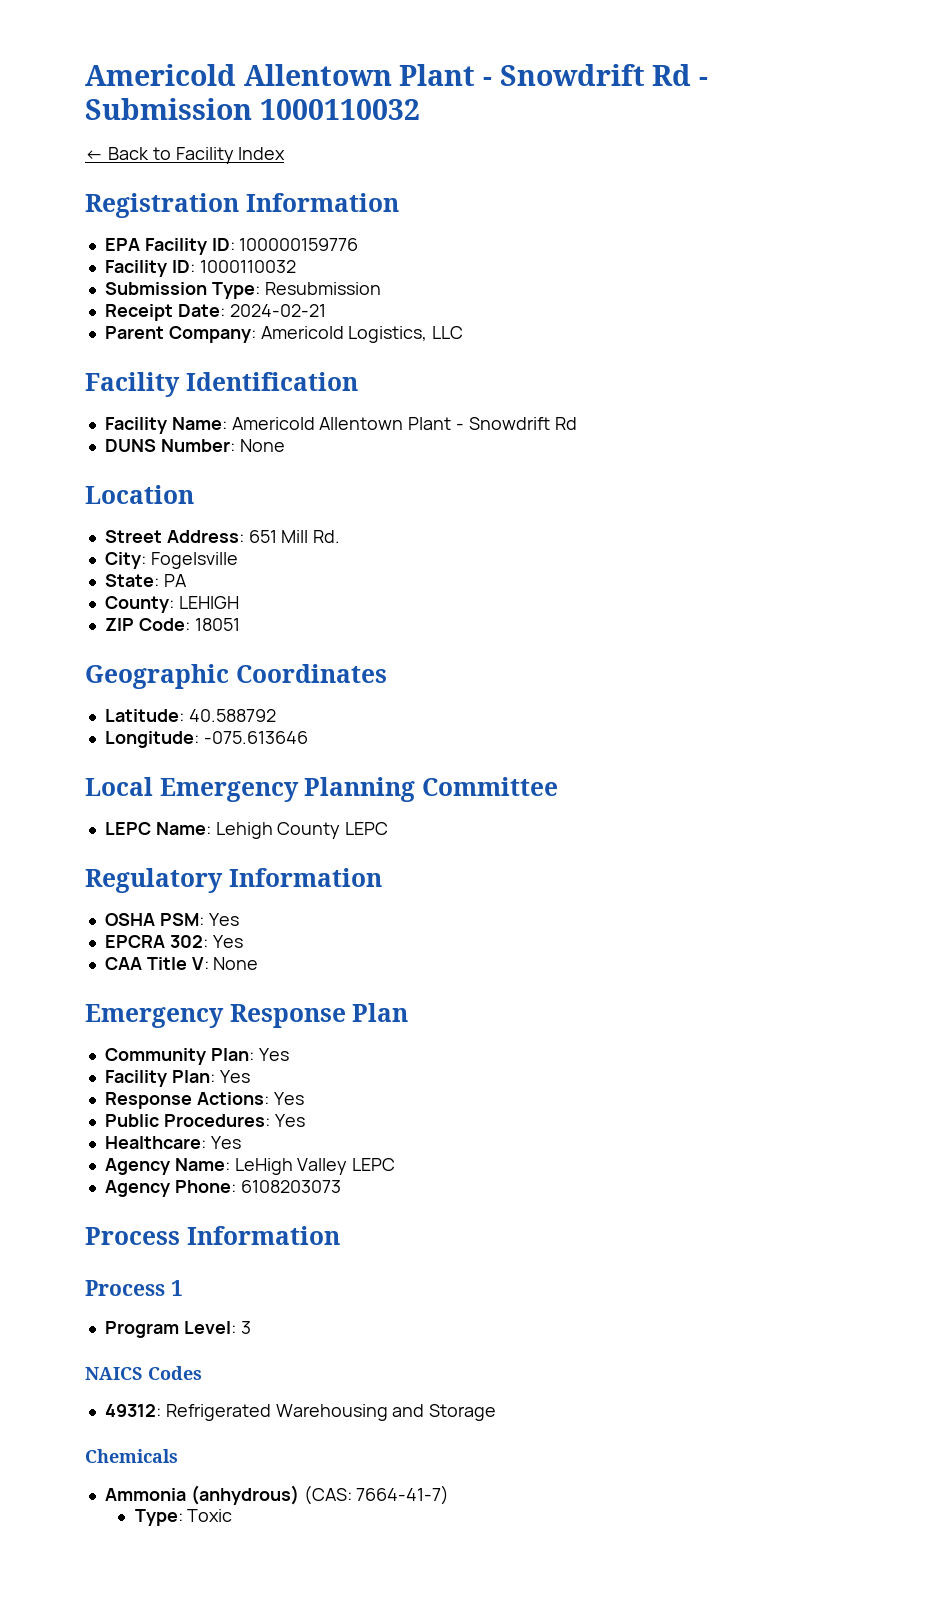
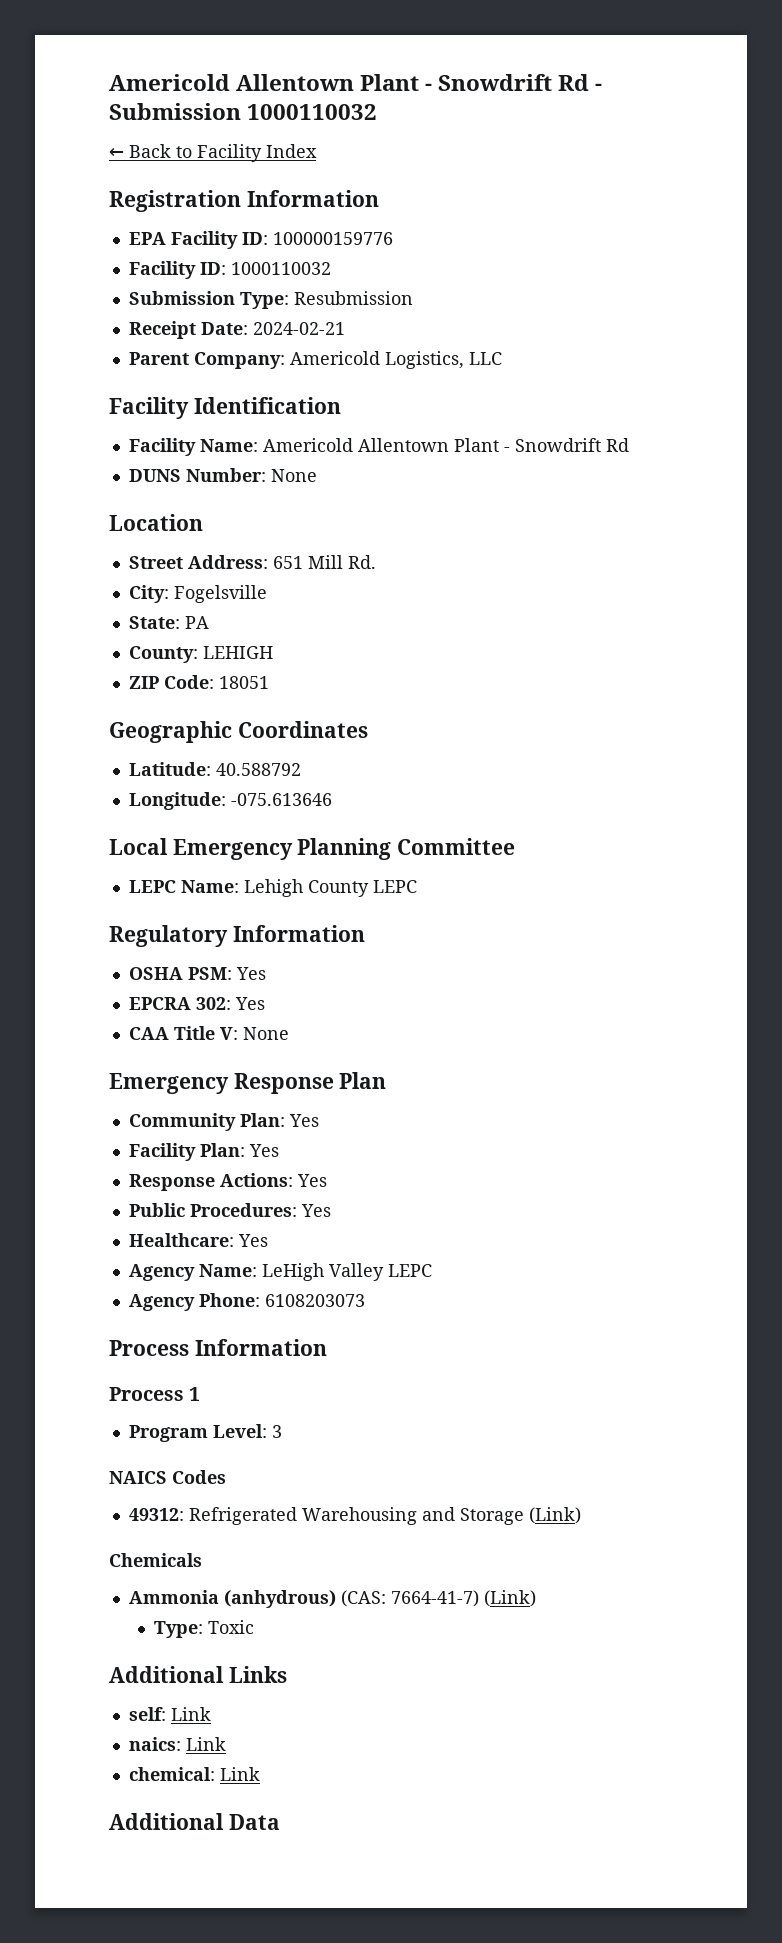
- 49312: Refrigerated Warehousing and Storage
+ 49312: Refrigerated Warehousing and Storage (Link)
- Ammonia (anhydrous) (CAS: 7664-41-7)
+ Ammonia (anhydrous) (CAS: 7664-41-7) (Link)
+ Additional Links
+ self: Link
+ naics: Link
+ chemical: Link
+ Additional Data

